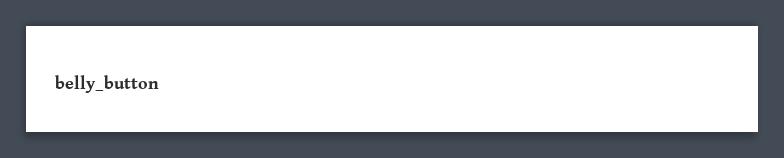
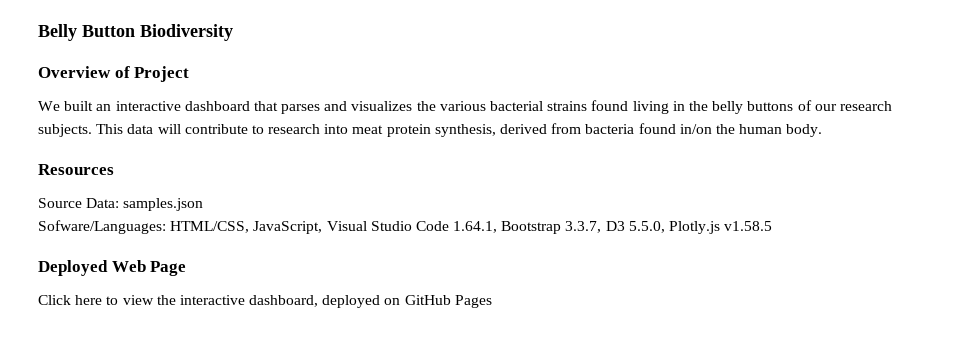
- belly_button
+ Belly Button Biodiversity
+ Overview of Project
+ We built an interactive dashboard that parses and visualizes the various bacterial strains found living in the belly buttons of our research subjects. This data will contribute to research into meat protein synthesis, derived from bacteria found in/on the human body.
+ Resources
+ Source Data: samples.json
+ Sofware/Languages: HTML/CSS, JavaScript, Visual Studio Code 1.64.1, Bootstrap 3.3.7, D3 5.5.0, Plotly.js v1.58.5
+ Deployed Web Page
+ Click here to view the interactive dashboard, deployed on GitHub Pages

